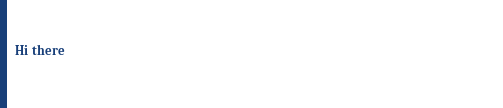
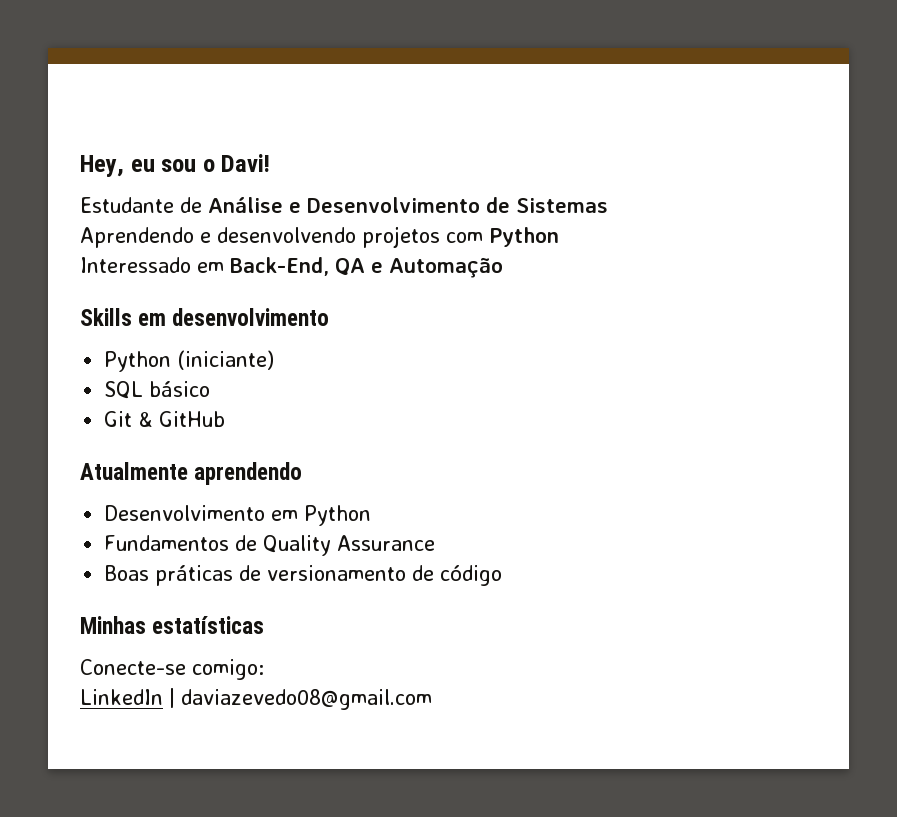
- Hi there
+ Hey, eu sou o Davi!
+ Estudante de Análise e Desenvolvimento de Sistemas
+ Aprendendo e desenvolvendo projetos com Python
+ Interessado em Back-End, QA e Automação
+ Skills em desenvolvimento
+ Python (iniciante)
+ SQL básico
+ Git & GitHub
+ Atualmente aprendendo
+ Desenvolvimento em Python
+ Fundamentos de Quality Assurance
+ Boas práticas de versionamento de código
+ Minhas estatísticas
+ Conecte-se comigo:
+ LinkedIn | daviazevedo08@gmail.com

